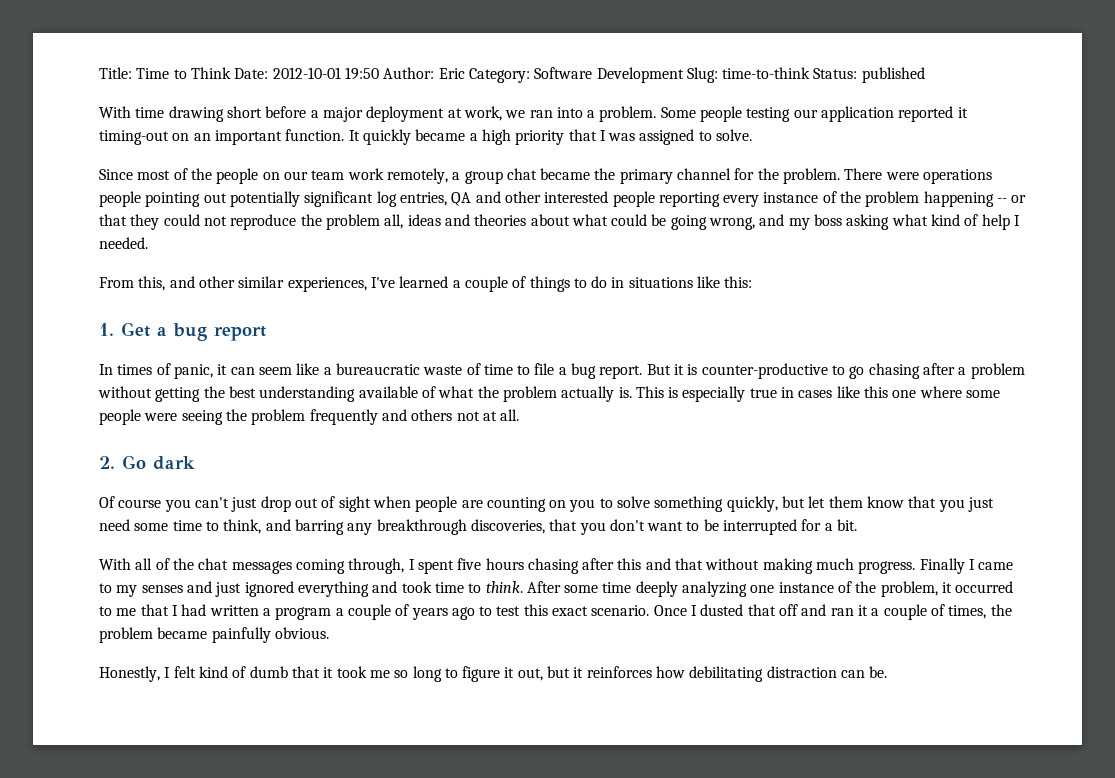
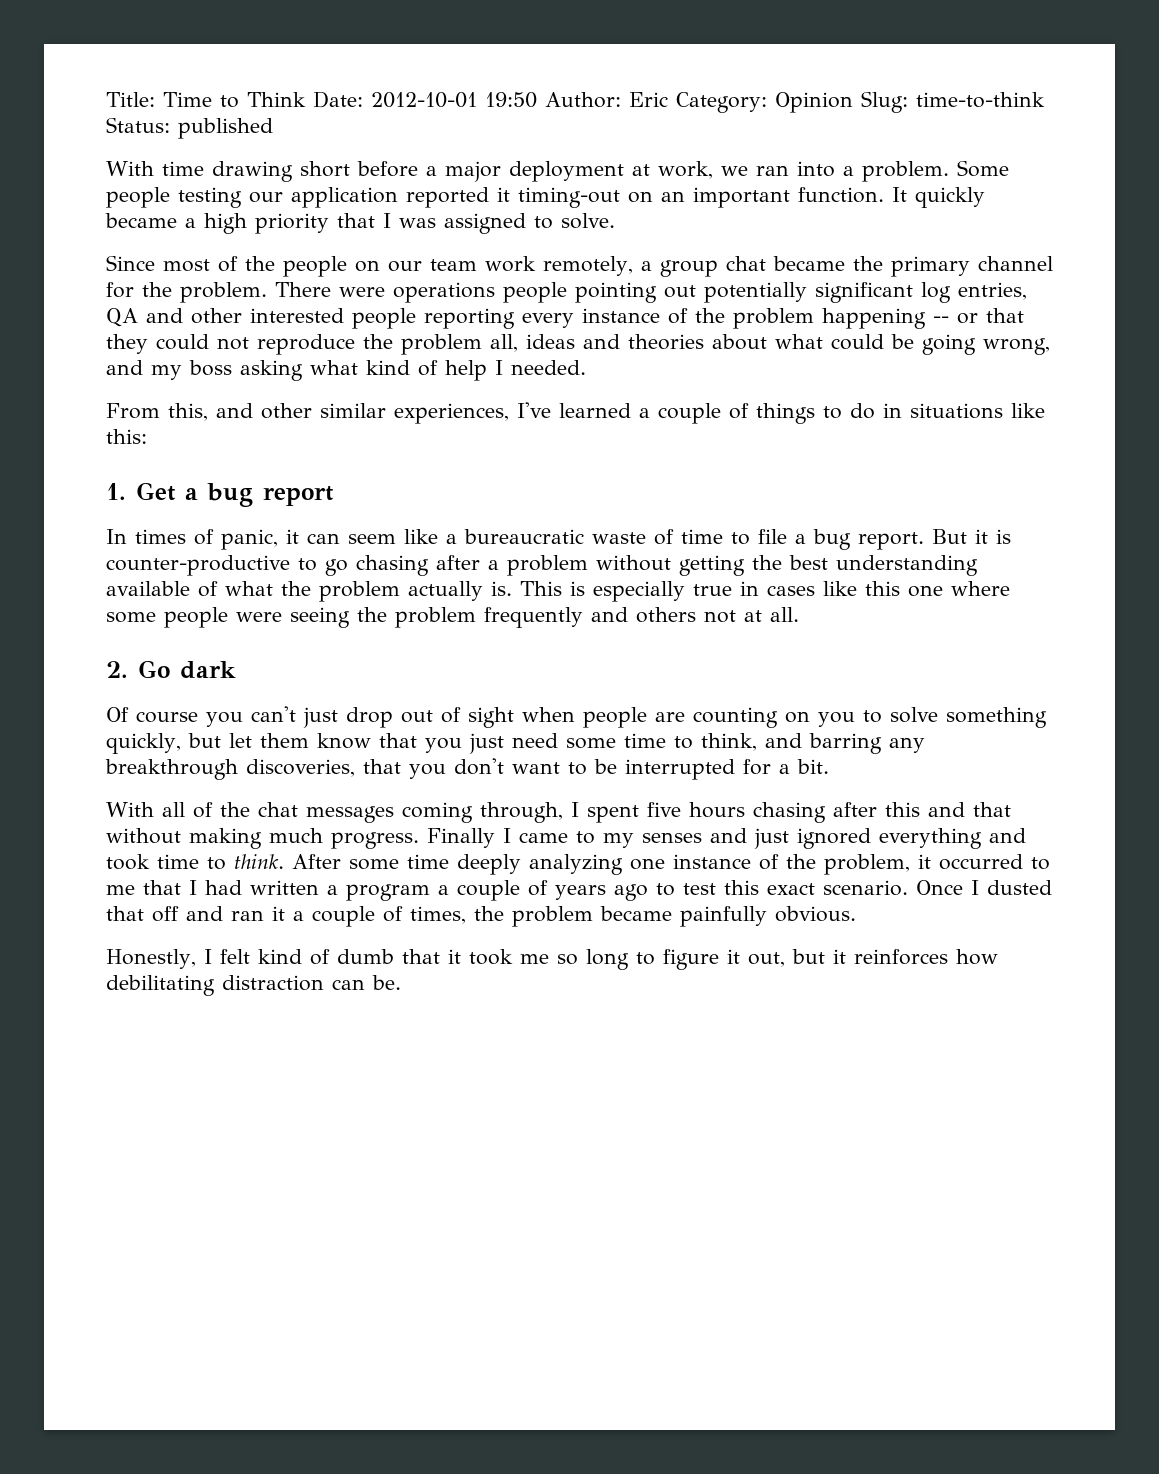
- Title: Time to Think Date: 2012-10-01 19:50 Author: Eric Category: Software Development Slug: time-to-think Status: published
+ Title: Time to Think Date: 2012-10-01 19:50 Author: Eric Category: Opinion Slug: time-to-think Status: published

